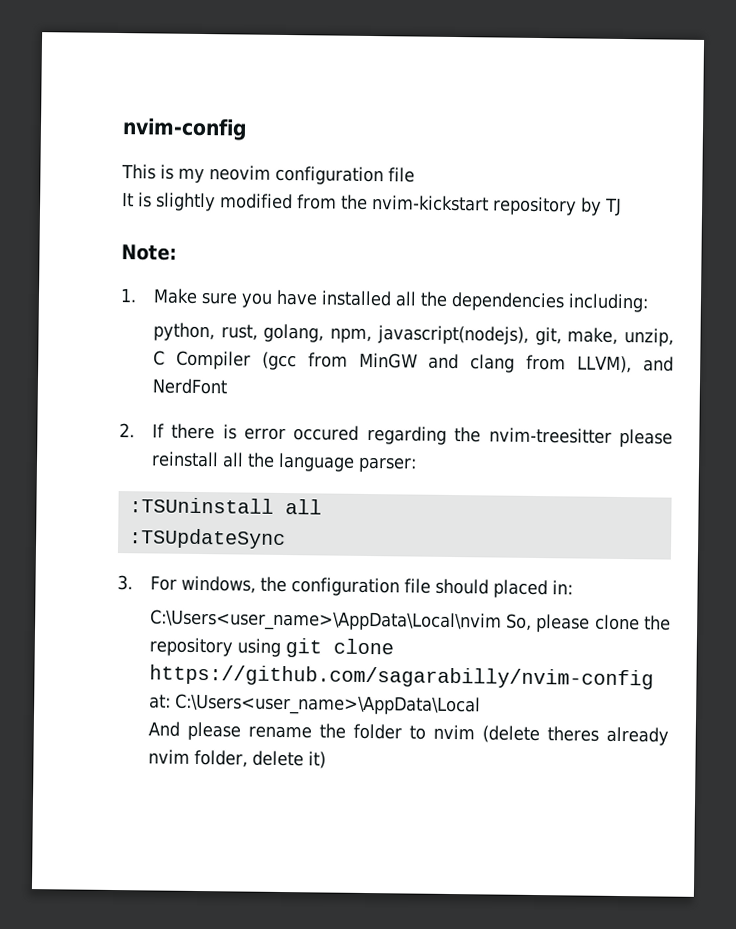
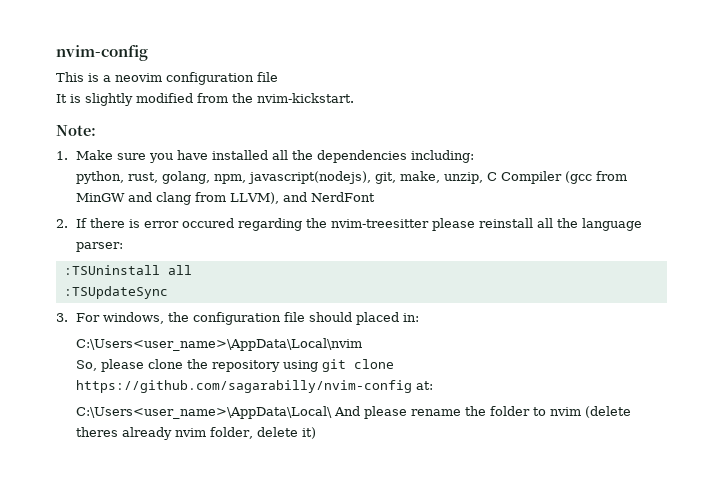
- This is my neovim configuration file
+ This is a neovim configuration file
- It is slightly modified from the nvim-kickstart repository by TJ
+ It is slightly modified from the nvim-kickstart.
- C:\Users<user_name>\AppData\Local\nvim So, please clone the repository using git clone https://github.com/sagarabilly/nvim-config at: C:\Users<user_name>\AppData\Local
- And please rename the folder to nvim (delete theres already nvim folder, delete it)
+ C:\Users<user_name>\AppData\Local\nvim
+ So, please clone the repository using git clone https://github.com/sagarabilly/nvim-config at:
+ C:\Users<user_name>\AppData\Local\ And please rename the folder to nvim (delete theres already nvim folder, delete it)

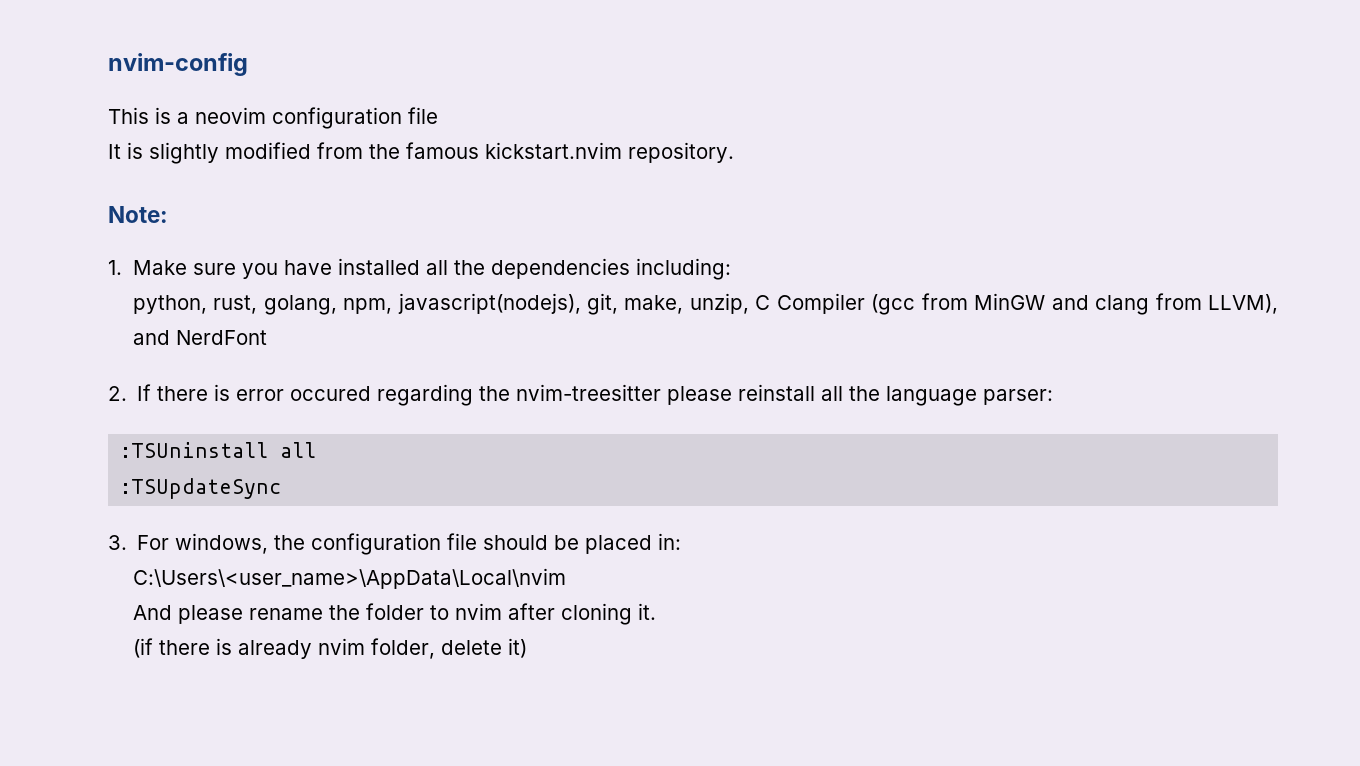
- It is slightly modified from the nvim-kickstart.
+ It is slightly modified from the famous kickstart.nvim repository.
- 3. For windows, the configuration file should placed in:
+ 3. For windows, the configuration file should be placed in:
- C:\Users<user_name>\AppData\Local\nvim
- So, please clone the repository using git clone https://github.com/sagarabilly/nvim-config at:
- C:\Users<user_name>\AppData\Local\ And please rename the folder to nvim (delete theres already nvim folder, delete it)
+ C:\Users\<user_name>\AppData\Local\nvim
+ And please rename the folder to nvim after cloning it.
+ (if there is already nvim folder, delete it)

